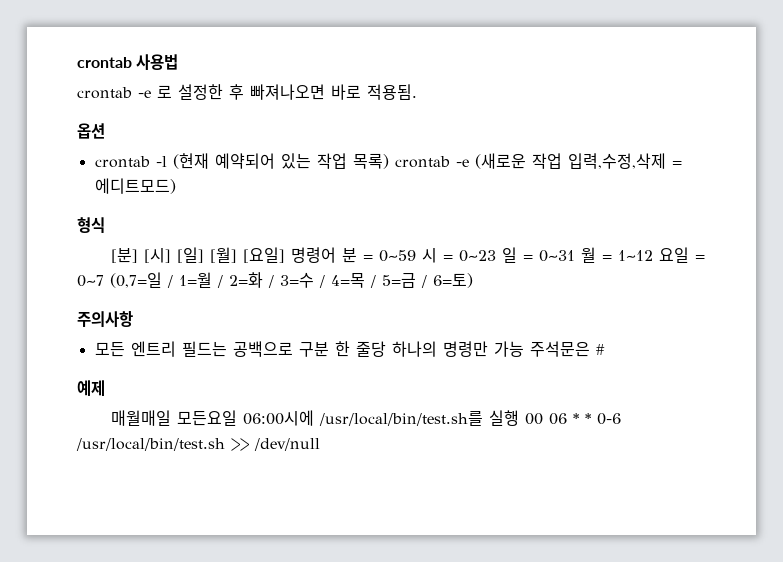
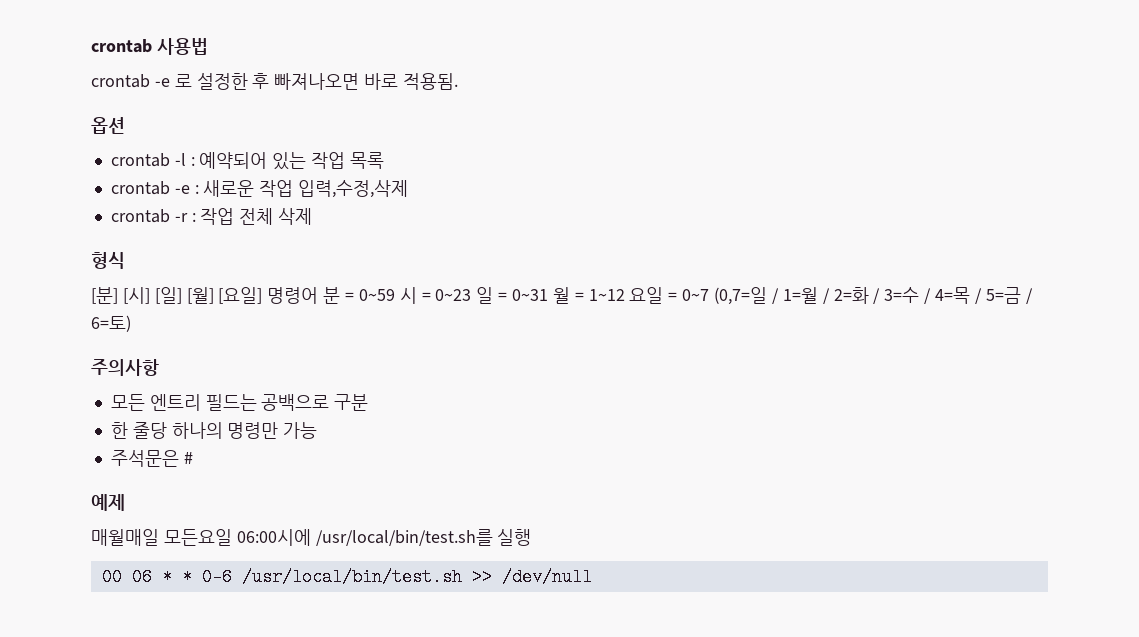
- crontab -l (현재 예약되어 있는 작업 목록) crontab -e (새로운 작업 입력,수정,삭제 = 에디트모드)
+ crontab -l : 예약되어 있는 작업 목록
+ crontab -e : 새로운 작업 입력,수정,삭제
+ crontab -r : 작업 전체 삭제
- 모든 엔트리 필드는 공백으로 구분 한 줄당 하나의 명령만 가능 주석문은 #
+ 모든 엔트리 필드는 공백으로 구분
+ 한 줄당 하나의 명령만 가능
+ 주석문은 #
- 매월매일 모든요일 06:00시에 /usr/local/bin/test.sh를 실행 00 06 * * 0-6 /usr/local/bin/test.sh >> /dev/null
+ 매월매일 모든요일 06:00시에 /usr/local/bin/test.sh를 실행
+ 00 06 * * 0-6 /usr/local/bin/test.sh >> /dev/null

